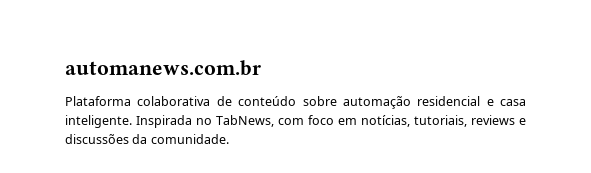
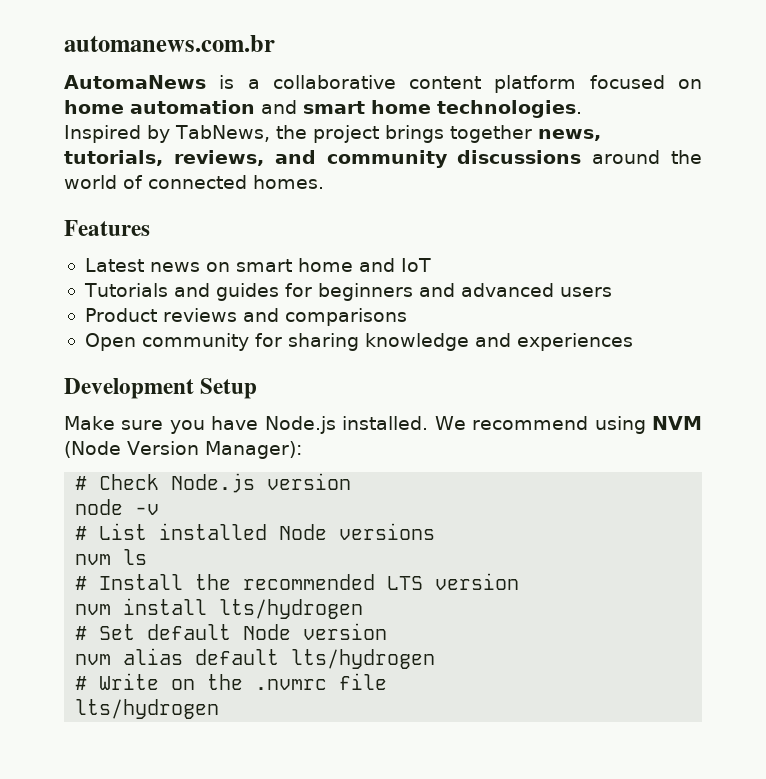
- Plataforma colaborativa de conteúdo sobre automação residencial e casa inteligente. Inspirada no TabNews, com foco em notícias, tutoriais, reviews e discussões da comunidade.
+ AutomaNews is a collaborative content platform focused on home automation and smart home technologies.
+ Inspired by TabNews, the project brings together news, tutorials, reviews, and community discussions around the world of connected homes.
+ Features
+ Latest news on smart home and IoT
+ Tutorials and guides for beginners and advanced users
+ Product reviews and comparisons
+ Open community for sharing knowledge and experiences
+ Development Setup
+ Make sure you have Node.js installed. We recommend using NVM (Node Version Manager):
+ # Check Node.js version
+ node -v
+ # List installed Node versions
+ nvm ls
+ # Install the recommended LTS version
+ nvm install lts/hydrogen
+ # Set default Node version
+ nvm alias default lts/hydrogen
+ # Write on the .nvmrc file
+ lts/hydrogen

